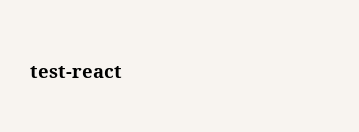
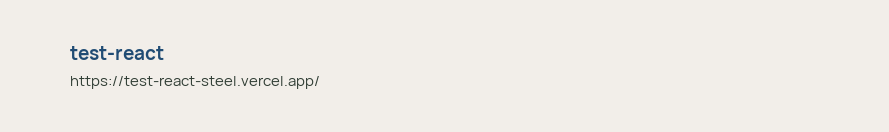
+ https://test-react-steel.vercel.app/

